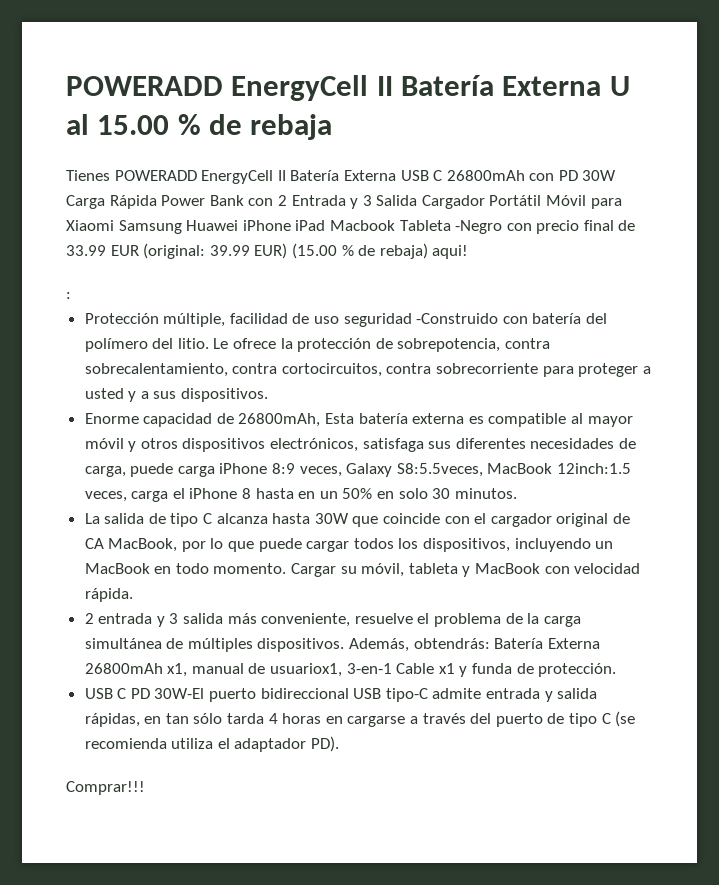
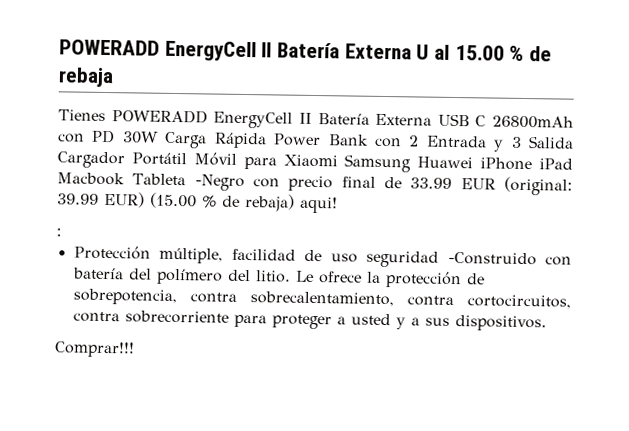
- Enorme capacidad de 26800mAh, Esta batería externa es compatible al mayor móvil y otros dispositivos electrónicos, satisfaga sus diferentes necesidades de carga, puede carga iPhone 8:9 veces, Galaxy S8:5.5veces, MacBook 12inch:1.5 veces, carga el iPhone 8 hasta en un 50% en solo 30 minutos.
- La salida de tipo C alcanza hasta 30W que coincide con el cargador original de CA MacBook, por lo que puede cargar todos los dispositivos, incluyendo un MacBook en todo momento. Cargar su móvil, tableta y MacBook con velocidad rápida.
- 2 entrada y 3 salida más conveniente, resuelve el problema de la carga simultánea de múltiples dispositivos. Además, obtendrás: Batería Externa 26800mAh x1, manual de usuariox1, 3-en-1 Cable x1 y funda de protección.
- USB C PD 30W-El puerto bidireccional USB tipo-C admite entrada y salida rápidas, en tan sólo tarda 4 horas en cargarse a través del puerto de tipo C (se recomienda utiliza el adaptador PD).

